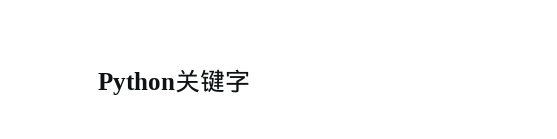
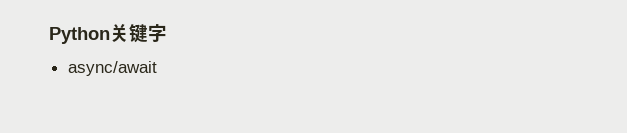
+ async/await

